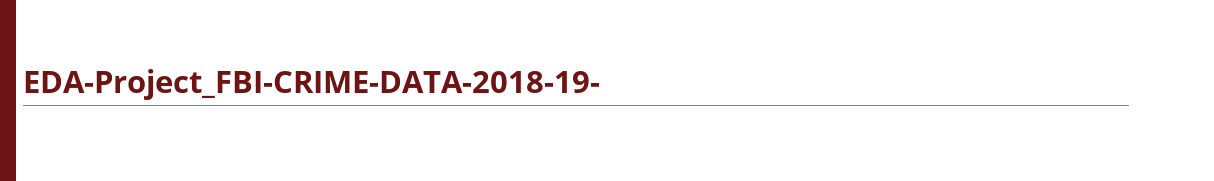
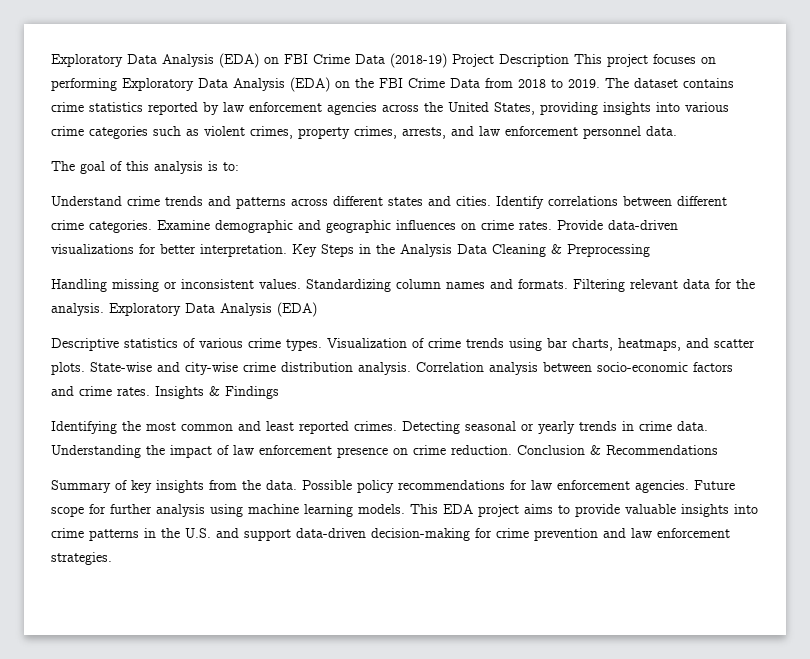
- EDA-Project_FBI-CRIME-DATA-2018-19-
+ Exploratory Data Analysis (EDA) on FBI Crime Data (2018-19) Project Description This project focuses on performing Exploratory Data Analysis (EDA) on the FBI Crime Data from 2018 to 2019. The dataset contains crime statistics reported by law enforcement agencies across the United States, providing insights into various crime categories such as violent crimes, property crimes, arrests, and law enforcement personnel data.
+ The goal of this analysis is to:
+ Understand crime trends and patterns across different states and cities. Identify correlations between different crime categories. Examine demographic and geographic influences on crime rates. Provide data-driven visualizations for better interpretation. Key Steps in the Analysis Data Cleaning & Preprocessing
+ Handling missing or inconsistent values. Standardizing column names and formats. Filtering relevant data for the analysis. Exploratory Data Analysis (EDA)
+ Descriptive statistics of various crime types. Visualization of crime trends using bar charts, heatmaps, and scatter plots. State-wise and city-wise crime distribution analysis. Correlation analysis between socio-economic factors and crime rates. Insights & Findings
+ Identifying the most common and least reported crimes. Detecting seasonal or yearly trends in crime data. Understanding the impact of law enforcement presence on crime reduction. Conclusion & Recommendations
+ Summary of key insights from the data. Possible policy recommendations for law enforcement agencies. Future scope for further analysis using machine learning models. This EDA project aims to provide valuable insights into crime patterns in the U.S. and support data-driven decision-making for crime prevention and law enforcement strategies.

